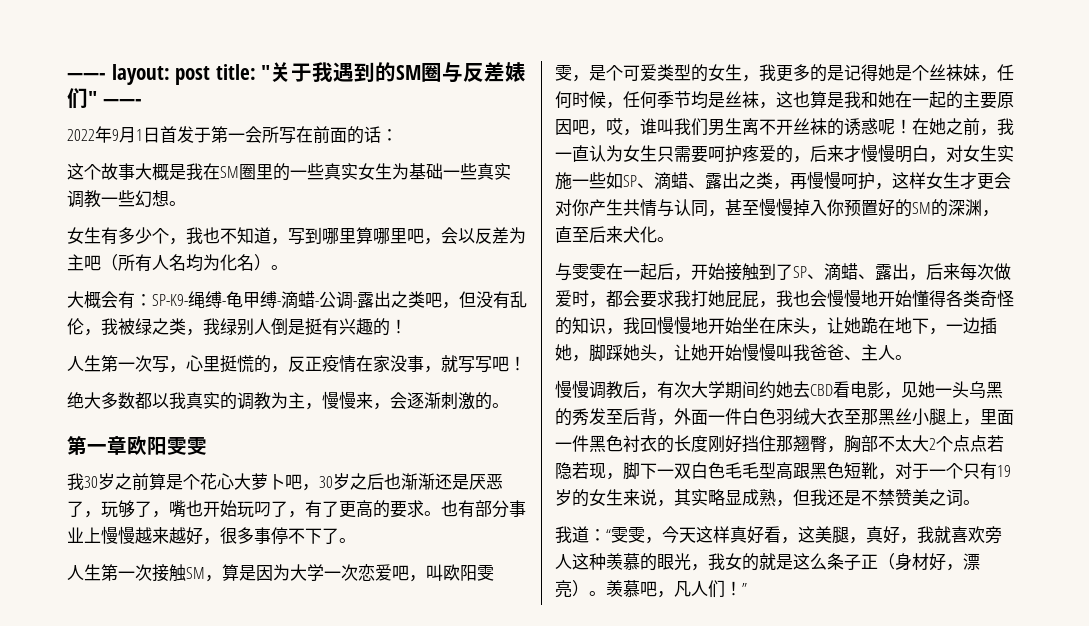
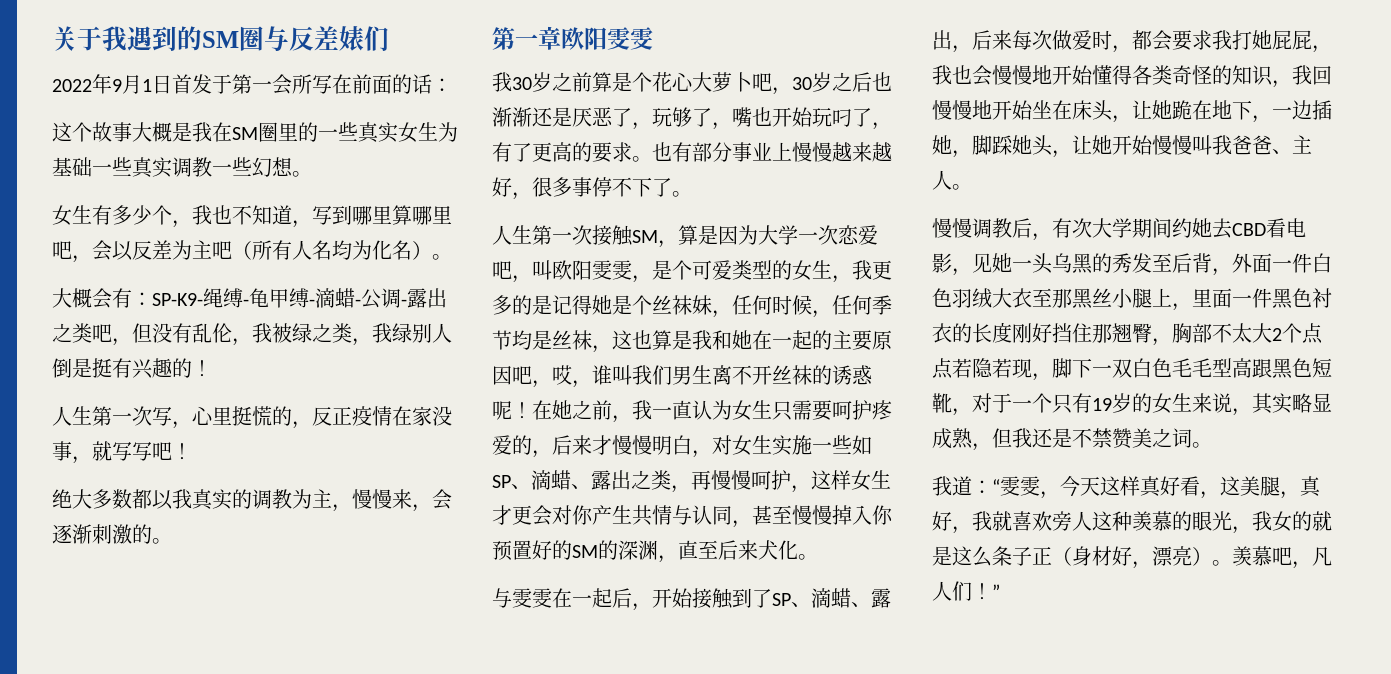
- ——- layout: post title: "关于我遇到的SM圈与反差婊们" ——-
+ 关于我遇到的SM圈与反差婊们

